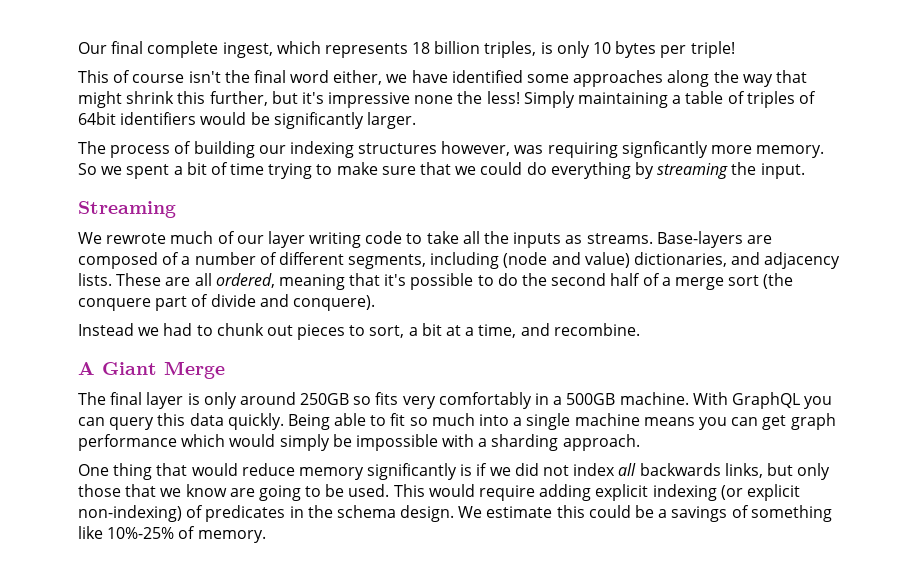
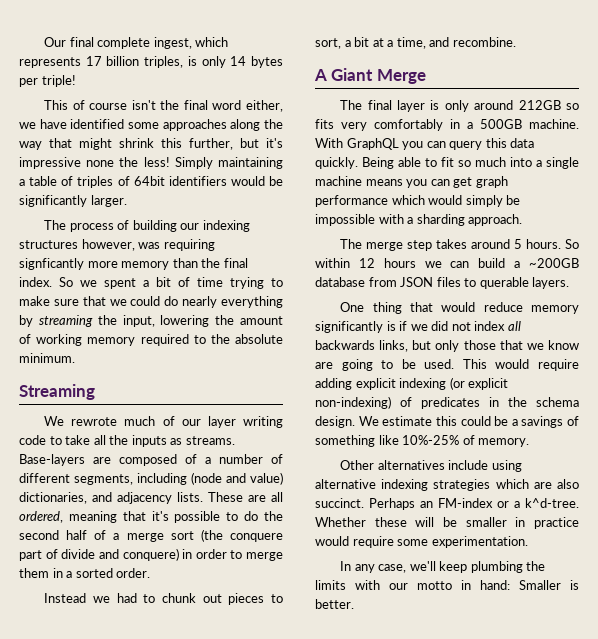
- Our final complete ingest, which represents 18 billion triples, is only 10 bytes per triple!
+ Our final complete ingest, which represents 17 billion triples, is only 14 bytes per triple!
- The process of building our indexing structures however, was requiring signficantly more memory.
+ The process of building our indexing structures however, was requiring signficantly more memory than the final index.
- So we spent a bit of time trying to make sure that we could do everything by streaming the input.
+ So we spent a bit of time trying to make sure that we could do nearly everything by streaming the input, lowering the amount of working memory required to the absolute minimum.
- These are all ordered, meaning that it's possible to do the second half of a merge sort (the conquere part of divide and conquere).
+ These are all ordered, meaning that it's possible to do the second half of a merge sort (the conquere part of divide and conquere) in order to merge them in a sorted order.
- The final layer is only around 250GB so fits very comfortably in a 500GB machine.
+ The final layer is only around 212GB so fits very comfortably in a 500GB machine.
+ The merge step takes around 5 hours. So within 12 hours we can build a ~200GB database from JSON files to querable layers.
+ Other alternatives include using alternative indexing strategies which are also succinct. Perhaps an FM-index or a k^d-tree. Whether these will be smaller in practice would require some experimentation.
+ In any case, we'll keep plumbing the limits with our motto in hand: Smaller is better.

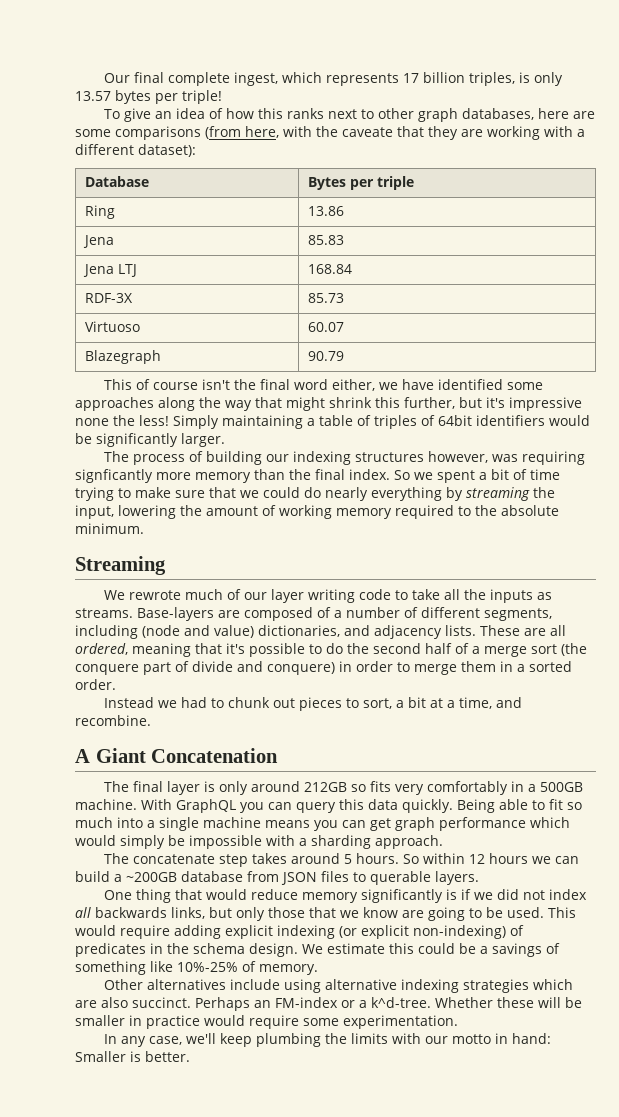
- Our final complete ingest, which represents 17 billion triples, is only 14 bytes per triple!
+ Our final complete ingest, which represents 17 billion triples, is only 13.57 bytes per triple!
+ To give an idea of how this ranks next to other graph databases, here are some comparisons (from here, with the caveate that they are working with a different dataset):
+ Database | Bytes per triple
+ Ring | 13.86
+ Jena | 85.83
+ Jena LTJ | 168.84
+ RDF-3X | 85.73
+ Virtuoso | 60.07
+ Blazegraph | 90.79
- A Giant Merge
+ A Giant Concatenation
- The merge step takes around 5 hours.
+ The concatenate step takes around 5 hours.

